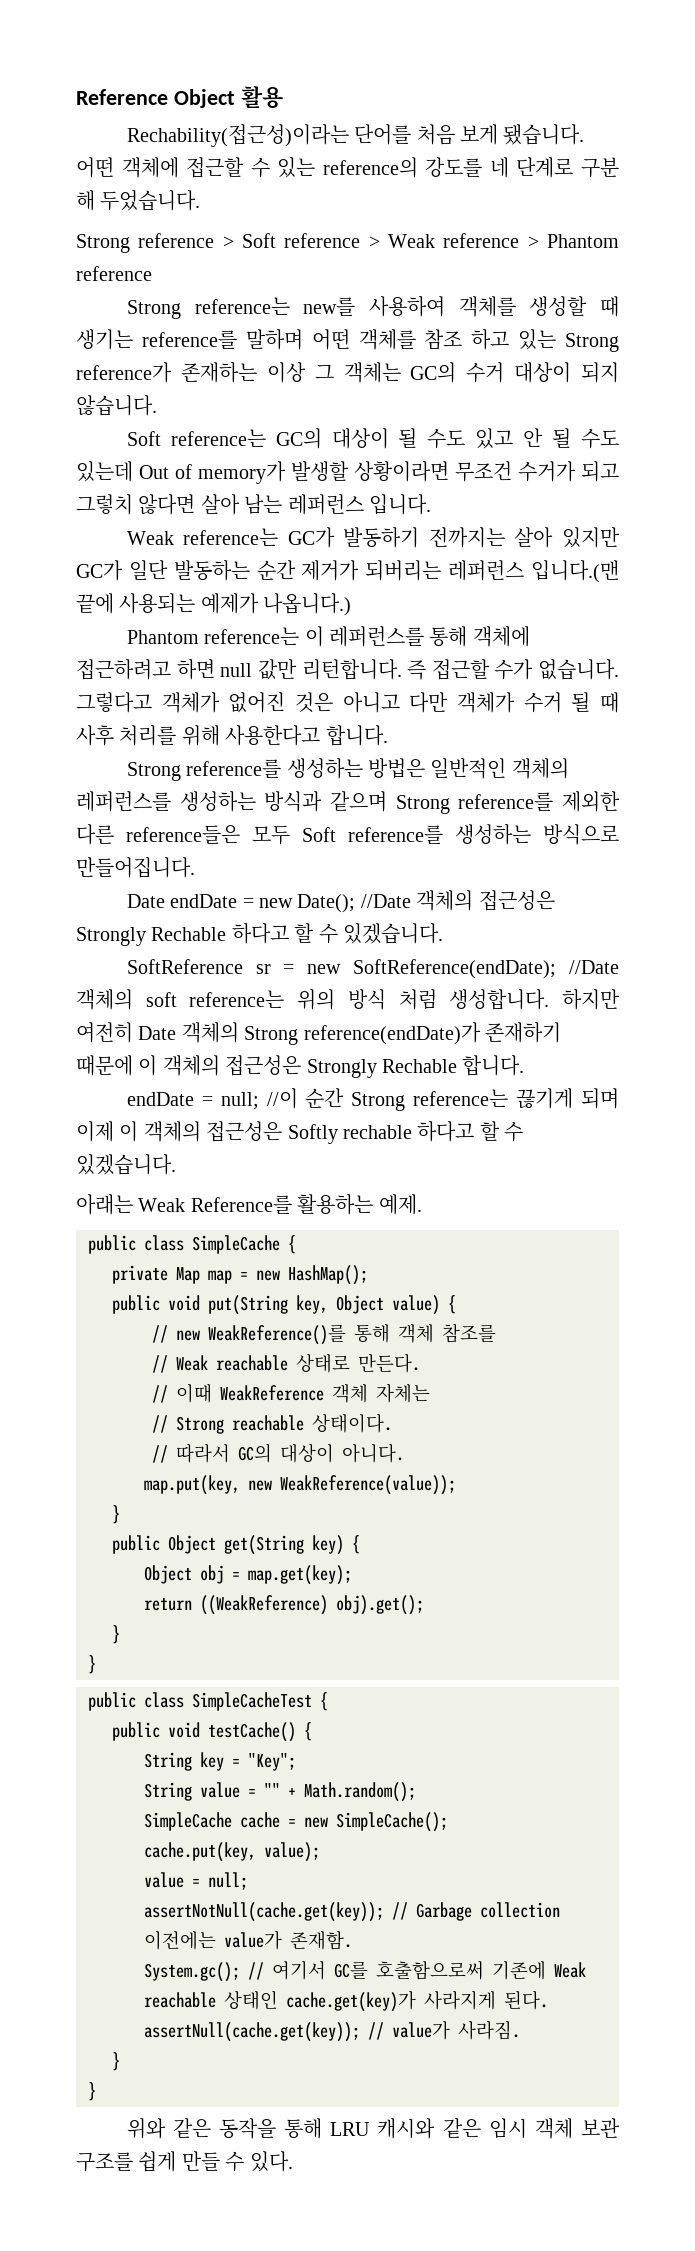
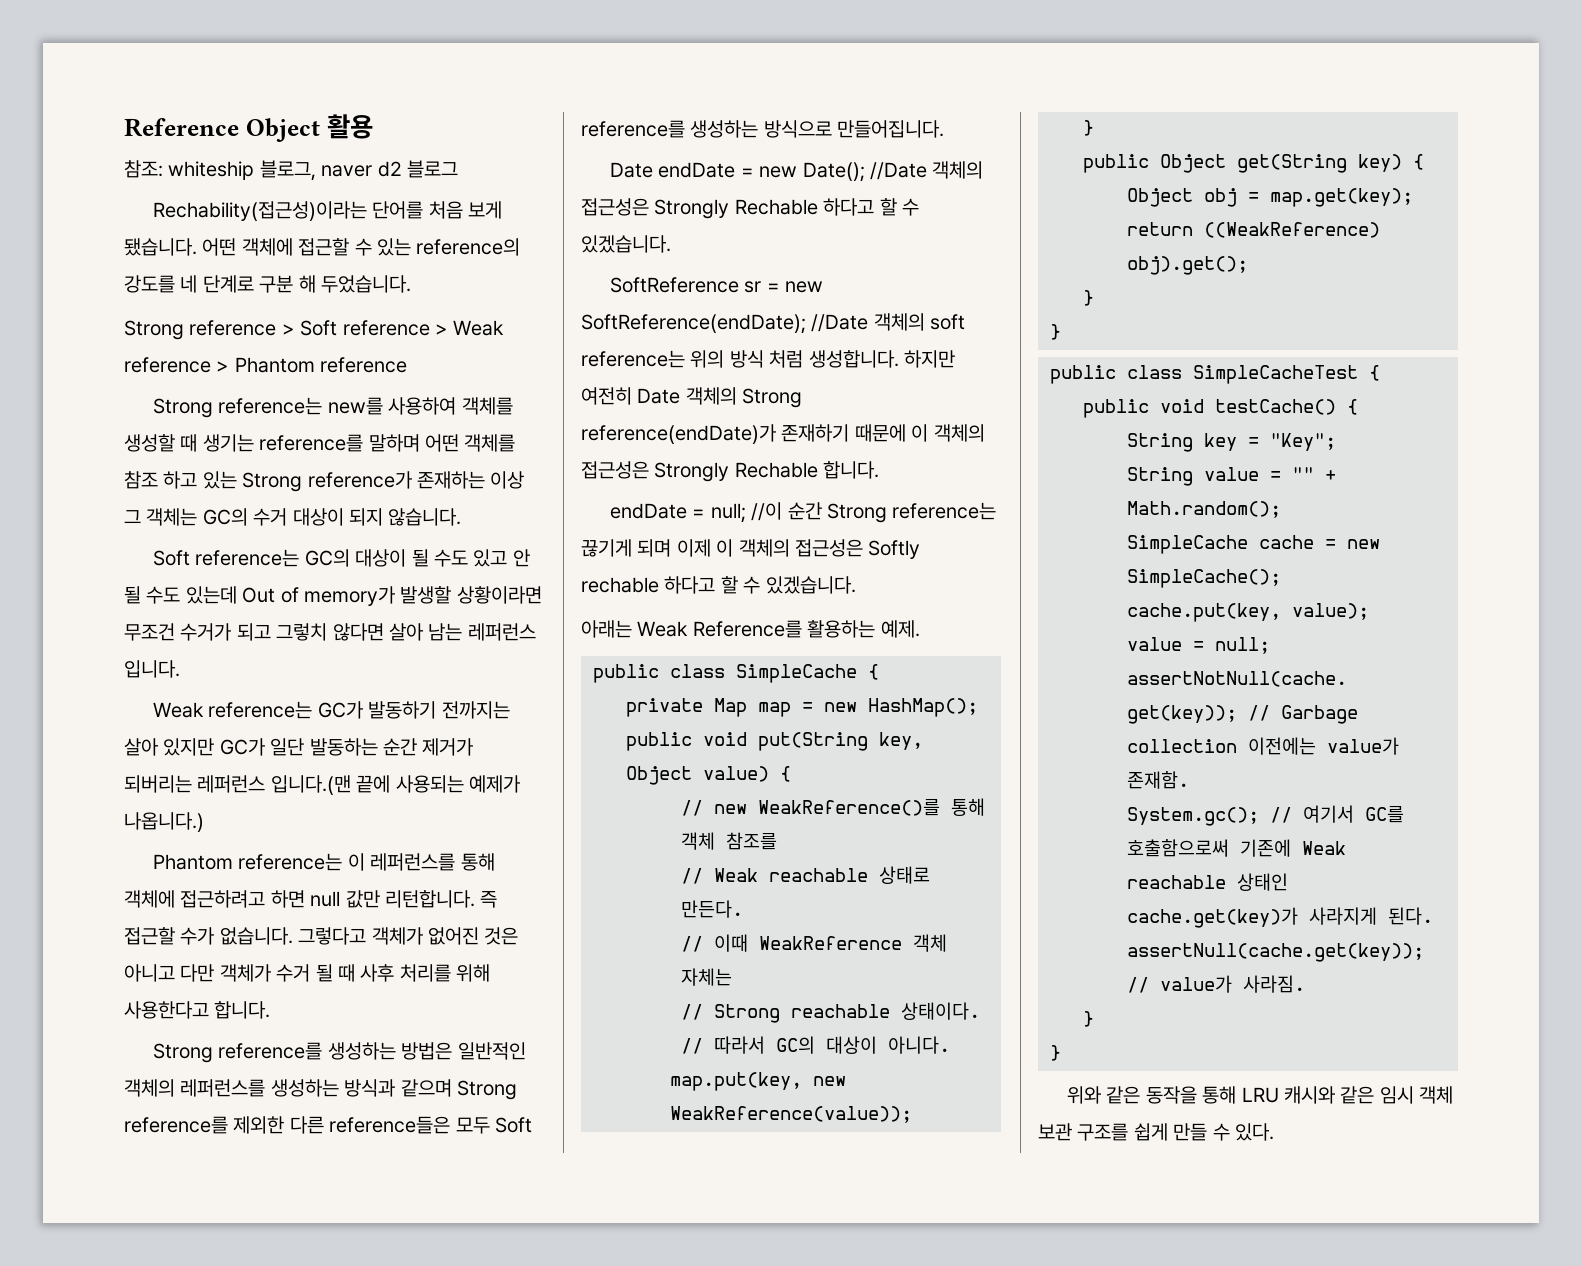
+ 참조: whiteship 블로그, naver d2 블로그

